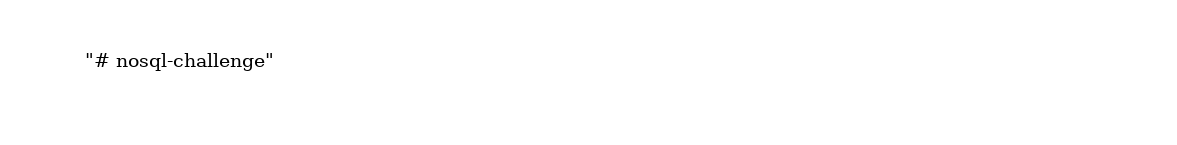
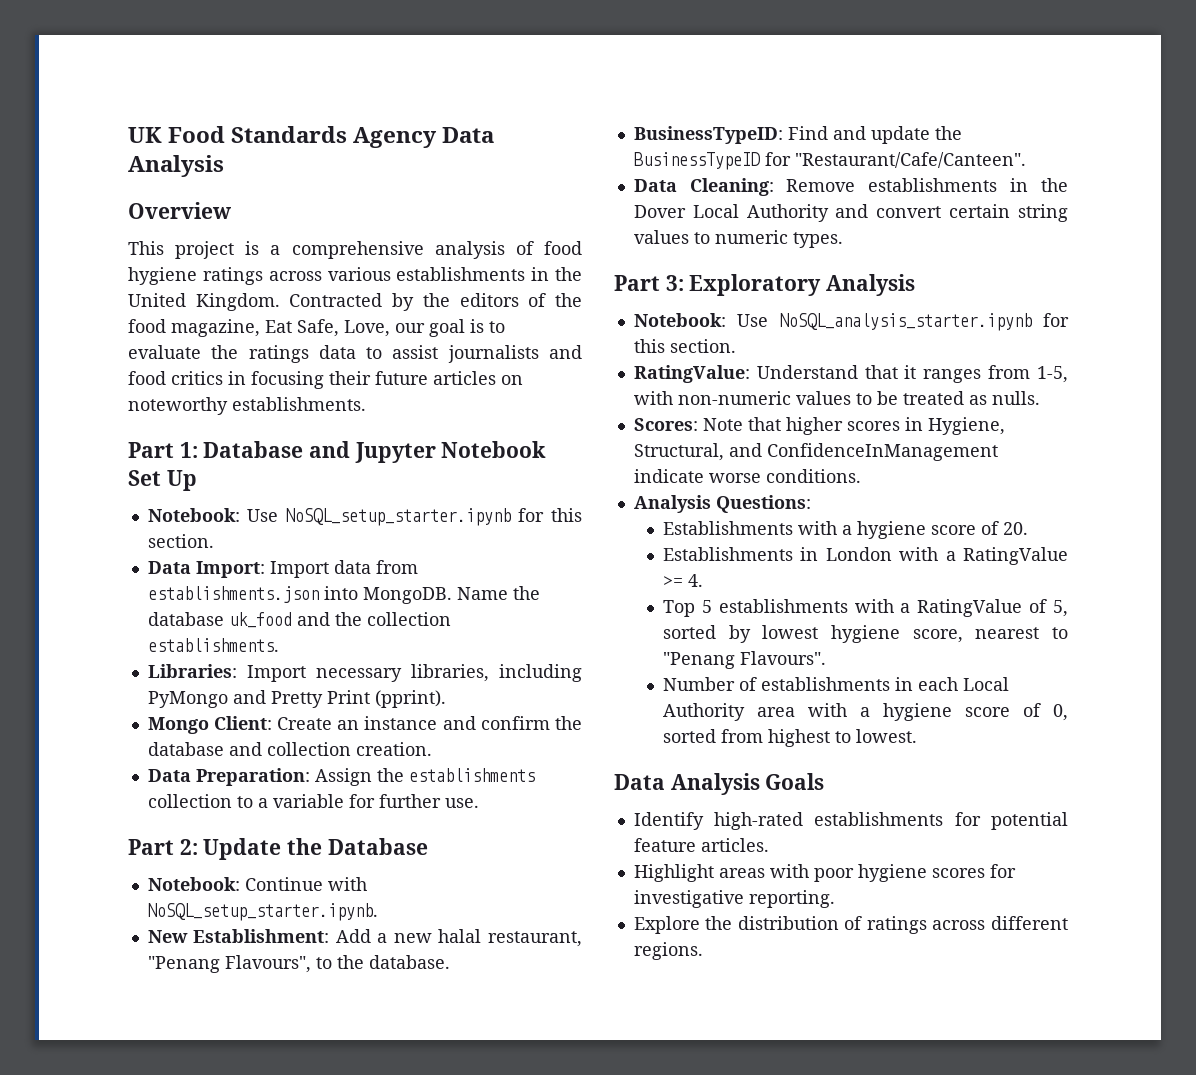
- "# nosql-challenge"
+ UK Food Standards Agency Data Analysis
+ Overview
+ This project is a comprehensive analysis of food hygiene ratings across various establishments in the United Kingdom. Contracted by the editors of the food magazine, Eat Safe, Love, our goal is to evaluate the ratings data to assist journalists and food critics in focusing their future articles on noteworthy establishments.
+ Part 1: Database and Jupyter Notebook Set Up
+ Notebook: Use NoSQL_setup_starter.ipynb for this section.
+ Data Import: Import data from establishments.json into MongoDB. Name the database uk_food and the collection establishments.
+ Libraries: Import necessary libraries, including PyMongo and Pretty Print (pprint).
+ Mongo Client: Create an instance and confirm the database and collection creation.
+ Data Preparation: Assign the establishments collection to a variable for further use.
+ Part 2: Update the Database
+ Notebook: Continue with NoSQL_setup_starter.ipynb.
+ New Establishment: Add a new halal restaurant, "Penang Flavours", to the database.
+ BusinessTypeID: Find and update the BusinessTypeID for "Restaurant/Cafe/Canteen".
+ Data Cleaning: Remove establishments in the Dover Local Authority and convert certain string values to numeric types.
+ Part 3: Exploratory Analysis
+ Notebook: Use NoSQL_analysis_starter.ipynb for this section.
+ RatingValue: Understand that it ranges from 1-5, with non-numeric values to be treated as nulls.
+ Scores: Note that higher scores in Hygiene, Structural, and ConfidenceInManagement indicate worse conditions.
+ Analysis Questions:
+ Establishments with a hygiene score of 20.
+ Establishments in London with a RatingValue >= 4.
+ Top 5 establishments with a RatingValue of 5, sorted by lowest hygiene score, nearest to "Penang Flavours".
+ Number of establishments in each Local Authority area with a hygiene score of 0, sorted from highest to lowest.
+ Data Analysis Goals
+ Identify high-rated establishments for potential feature articles.
+ Highlight areas with poor hygiene scores for investigative reporting.
+ Explore the distribution of ratings across different regions.

